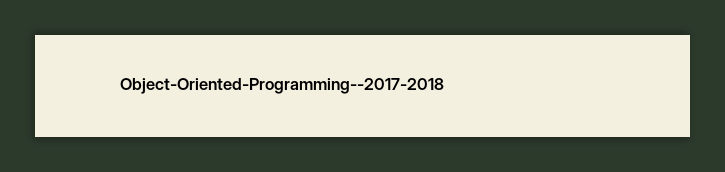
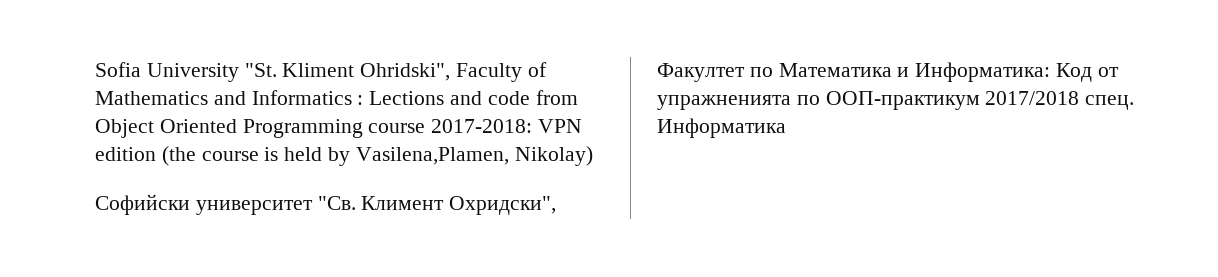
- Object-Oriented-Programming--2017-2018
+ Sofia University "St. Kliment Ohridski", Faculty of Mathematics and Informatics : Lections and code from Object Oriented Programming course 2017-2018: VPN edition (the course is held by Vasilena,Plamen, Nikolay)
+ Софийски университет "Св. Климент Охридски", Факултет по Математика и Информатика: Код от упражненията по ООП-практикум 2017/2018 спец. Информатика

